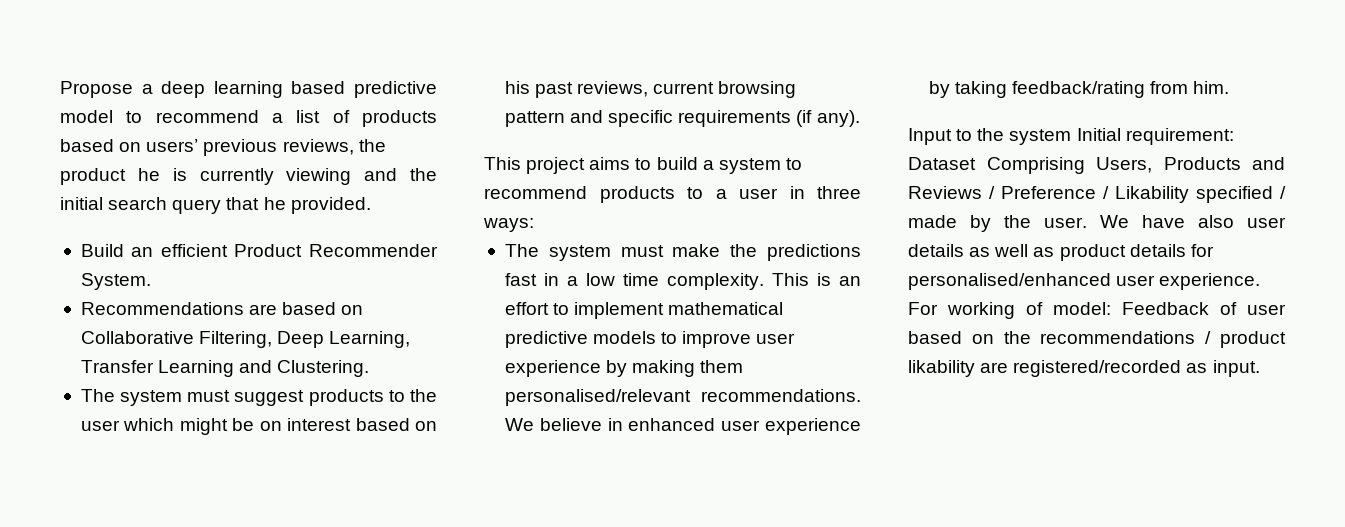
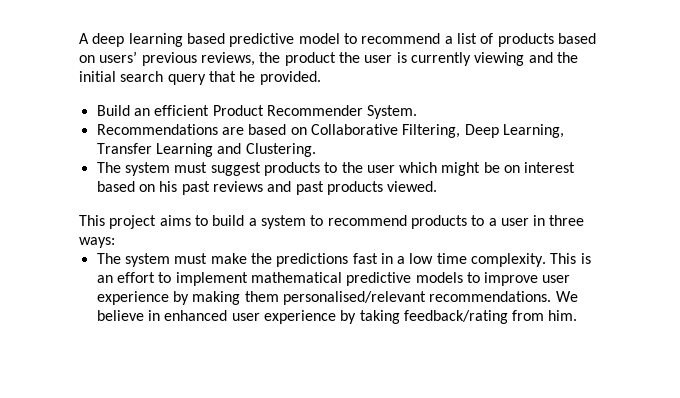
- Propose a deep learning based predictive model to recommend a list of products based on users’ previous reviews, the product he is currently viewing and the initial search query that he provided.
+ A deep learning based predictive model to recommend a list of products based on users’ previous reviews, the product the user is currently viewing and the initial search query that he provided.
- The system must suggest products to the user which might be on interest based on his past reviews, current browsing pattern and specific requirements (if any).
+ The system must suggest products to the user which might be on interest based on his past reviews and past products viewed.
- Input to the system Initial requirement: Dataset Comprising Users, Products and Reviews / Preference / Likability specified / made by the user. We have also user details as well as product details for personalised/enhanced user experience. For working of model: Feedback of user based on the recommendations / product likability are registered/recorded as input.

